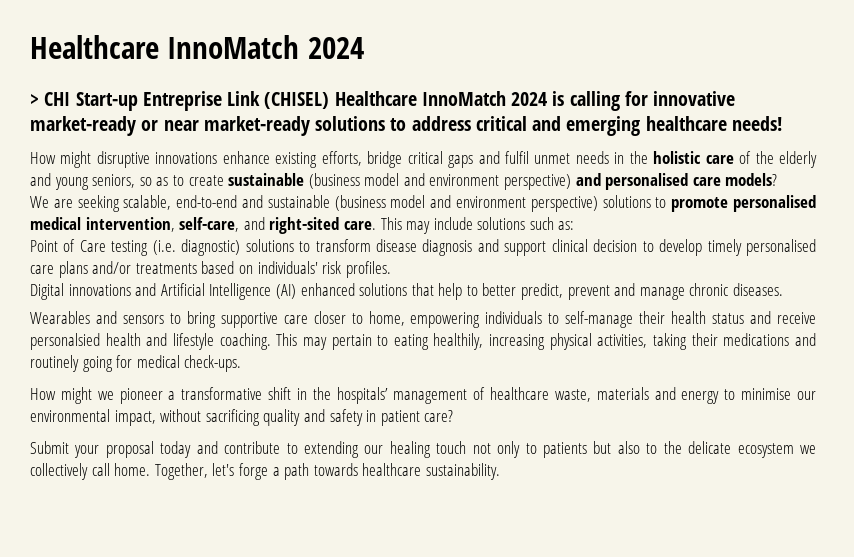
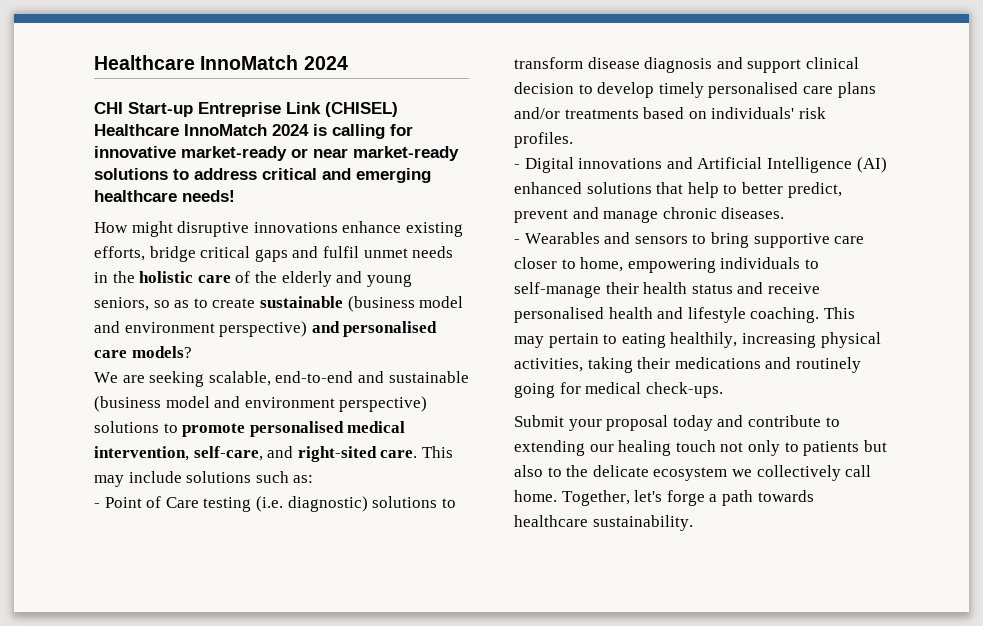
- > CHI Start-up Entreprise Link (CHISEL) Healthcare InnoMatch 2024 is calling for innovative market-ready or near market-ready solutions to address critical and emerging healthcare needs!
+ CHI Start-up Entreprise Link (CHISEL) Healthcare InnoMatch 2024 is calling for innovative market-ready or near market-ready solutions to address critical and emerging healthcare needs!
- Point of Care testing (i.e. diagnostic) solutions to transform disease diagnosis and support clinical decision to develop timely personalised care plans and/or treatments based on individuals' risk profiles.
+ - Point of Care testing (i.e. diagnostic) solutions to transform disease diagnosis and support clinical decision to develop timely personalised care plans and/or treatments based on individuals' risk profiles.
- Digital innovations and Artificial Intelligence (AI) enhanced solutions that help to better predict, prevent and manage chronic diseases.
+ - Digital innovations and Artificial Intelligence (AI) enhanced solutions that help to better predict, prevent and manage chronic diseases.
- Wearables and sensors to bring supportive care closer to home, empowering individuals to self-manage their health status and receive personalsied health and lifestyle coaching.
+ - Wearables and sensors to bring supportive care closer to home, empowering individuals to self-manage their health status and receive personalised health and lifestyle coaching.
- How might we pioneer a transformative shift in the hospitals’ management of healthcare waste, materials and energy to minimise our environmental impact, without sacrificing quality and safety in patient care?

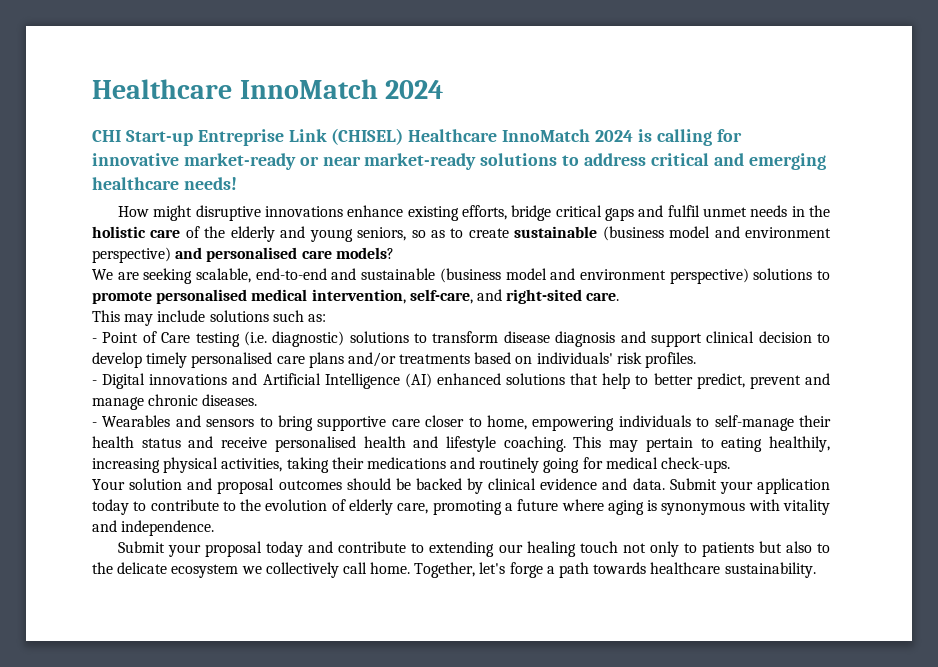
- We are seeking scalable, end-to-end and sustainable (business model and environment perspective) solutions to promote personalised medical intervention, self-care, and right-sited care. This may include solutions such as:
+ We are seeking scalable, end-to-end and sustainable (business model and environment perspective) solutions to promote personalised medical intervention, self-care, and right-sited care.
+ This may include solutions such as:
+ Your solution and proposal outcomes should be backed by clinical evidence and data. Submit your application today to contribute to the evolution of elderly care, promoting a future where aging is synonymous with vitality and independence.

